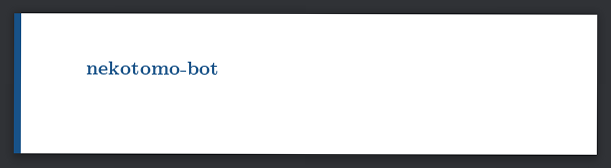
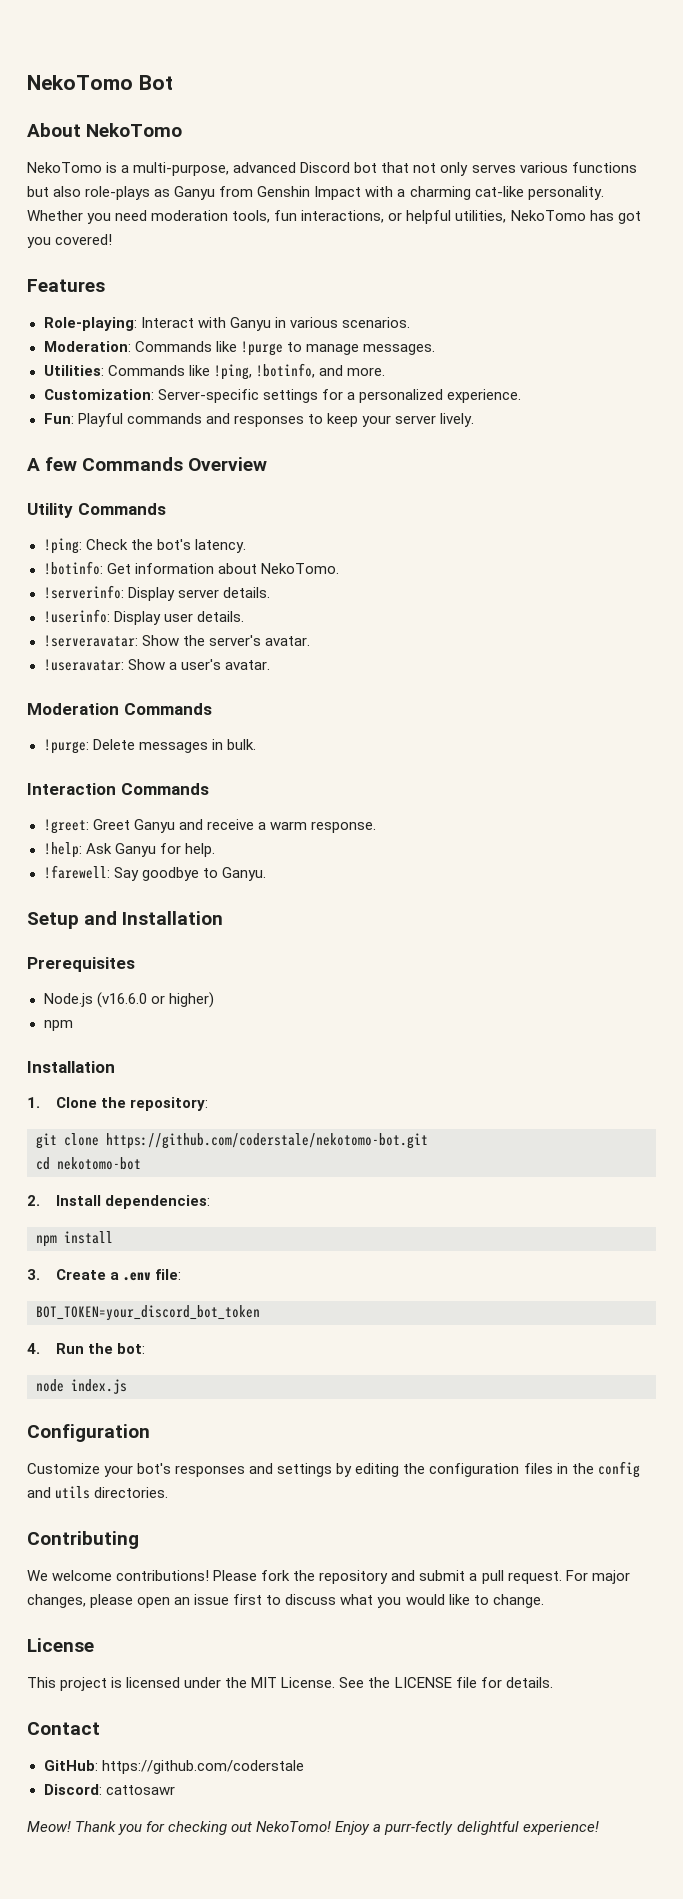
- nekotomo-bot
+ NekoTomo Bot
+ About NekoTomo
+ NekoTomo is a multi-purpose, advanced Discord bot that not only serves various functions but also role-plays as Ganyu from Genshin Impact with a charming cat-like personality. Whether you need moderation tools, fun interactions, or helpful utilities, NekoTomo has got you covered!
+ Features
+ Role-playing: Interact with Ganyu in various scenarios.
+ Moderation: Commands like !purge to manage messages.
+ Utilities: Commands like !ping, !botinfo, and more.
+ Customization: Server-specific settings for a personalized experience.
+ Fun: Playful commands and responses to keep your server lively.
+ A few Commands Overview
+ Utility Commands
+ !ping: Check the bot's latency.
+ !botinfo: Get information about NekoTomo.
+ !serverinfo: Display server details.
+ !userinfo: Display user details.
+ !serveravatar: Show the server's avatar.
+ !useravatar: Show a user's avatar.
+ Moderation Commands
+ !purge: Delete messages in bulk.
+ Interaction Commands
+ !greet: Greet Ganyu and receive a warm response.
+ !help: Ask Ganyu for help.
+ !farewell: Say goodbye to Ganyu.
+ Setup and Installation
+ Prerequisites
+ Node.js (v16.6.0 or higher)
+ npm
+ Installation
+ 1. Clone the repository:
+ git clone https://github.com/coderstale/nekotomo-bot.git
+ cd nekotomo-bot
+ 2. Install dependencies:
+ npm install
+ 3. Create a .env file:
+ BOT_TOKEN=your_discord_bot_token
+ 4. Run the bot:
+ node index.js
+ Configuration
+ Customize your bot's responses and settings by editing the configuration files in the config and utils directories.
+ Contributing
+ We welcome contributions! Please fork the repository and submit a pull request. For major changes, please open an issue first to discuss what you would like to change.
+ License
+ This project is licensed under the MIT License. See the LICENSE file for details.
+ Contact
+ GitHub: https://github.com/coderstale
+ Discord: cattosawr
+ Meow! Thank you for checking out NekoTomo! Enjoy a purr-fectly delightful experience!

